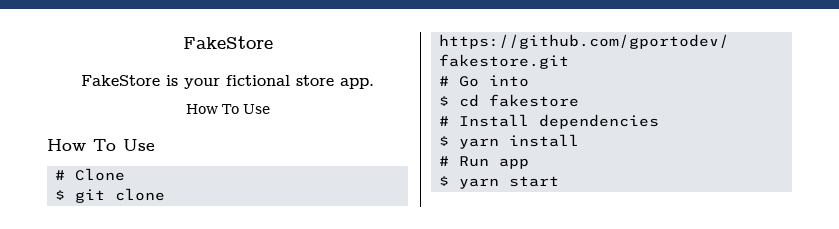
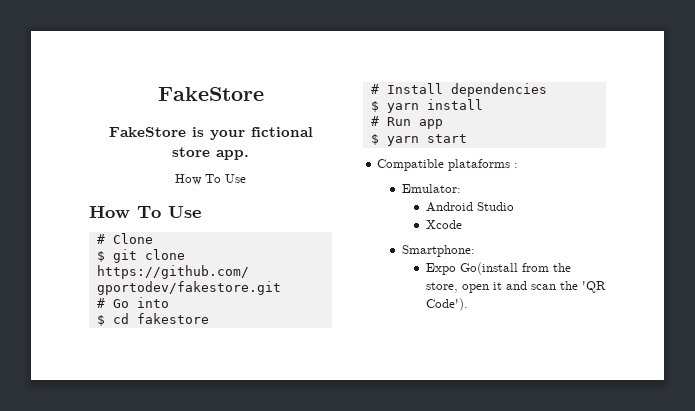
+ Compatible plataforms :
+ Emulator:
+ Android Studio
+ Xcode
+ Smartphone:
+ Expo Go(install from the store, open it and scan the 'QR Code').

